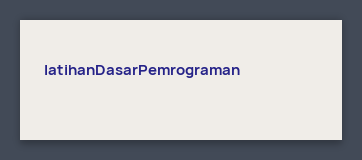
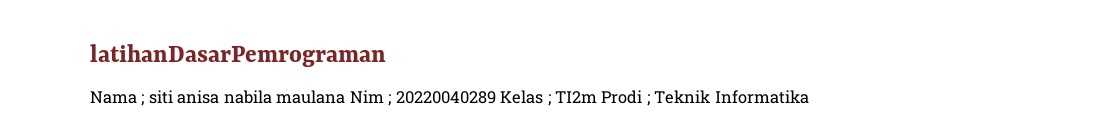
+ Nama ; siti anisa nabila maulana Nim ; 20220040289 Kelas ; TI2m Prodi ; Teknik Informatika

